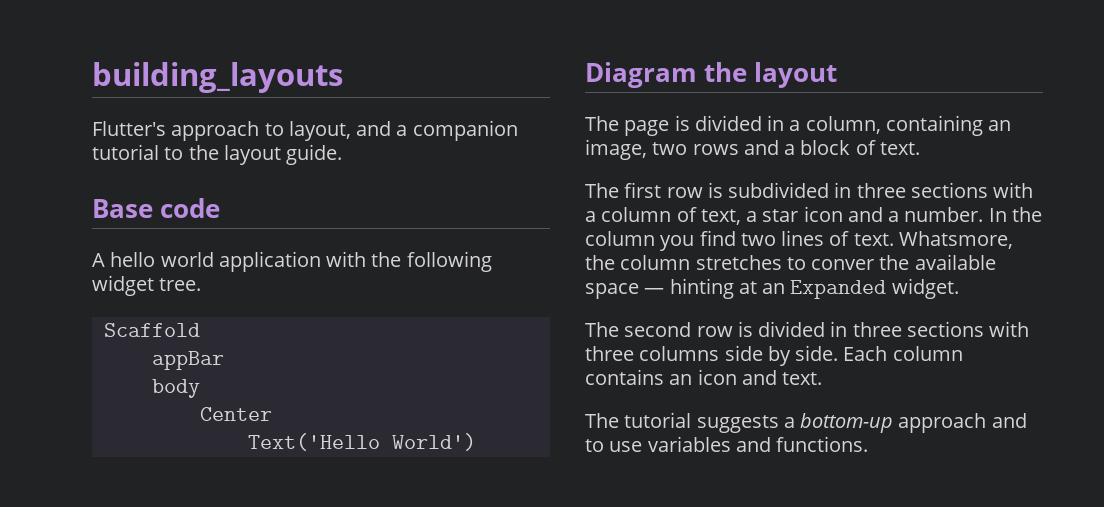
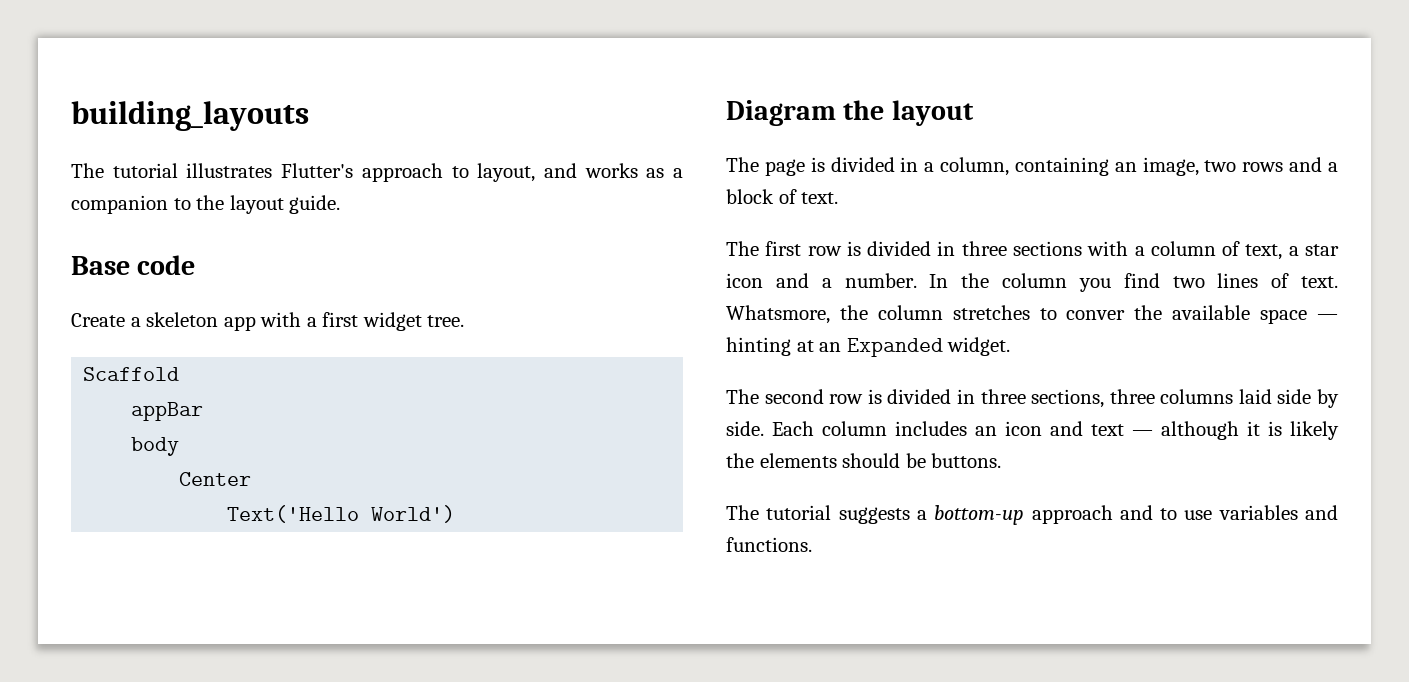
- Flutter's approach to layout, and a companion tutorial to the layout guide.
+ The tutorial illustrates Flutter's approach to layout, and works as a companion to the layout guide.
- A hello world application with the following widget tree.
+ Create a skeleton app with a first widget tree.
- The first row is subdivided in three sections with a column of text, a star icon and a number.
+ The first row is divided in three sections with a column of text, a star icon and a number.
- The second row is divided in three sections with three columns side by side.
+ The second row is divided in three sections, three columns laid side by side.
- Each column contains an icon and text.
+ Each column includes an icon and text — although it is likely the elements should be buttons.

